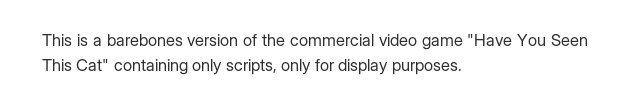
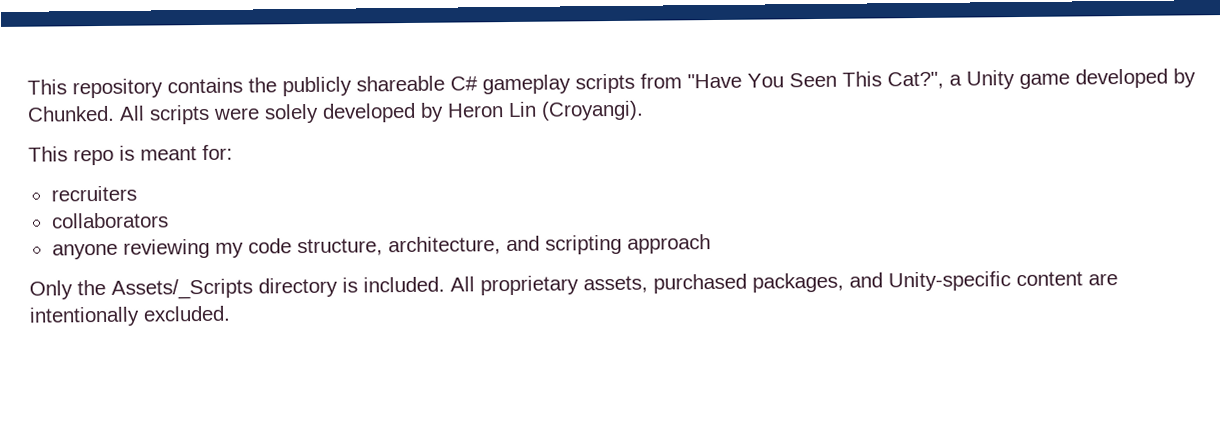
- This is a barebones version of the commercial video game "Have You Seen This Cat" containing only scripts, only for display purposes.
+ This repository contains the publicly shareable C# gameplay scripts from "Have You Seen This Cat?", a Unity game developed by Chunked. All scripts were solely developed by Heron Lin (Croyangi).
+ This repo is meant for:
+ recruiters
+ collaborators
+ anyone reviewing my code structure, architecture, and scripting approach
+ Only the Assets/_Scripts directory is included. All proprietary assets, purchased packages, and Unity-specific content are intentionally excluded.

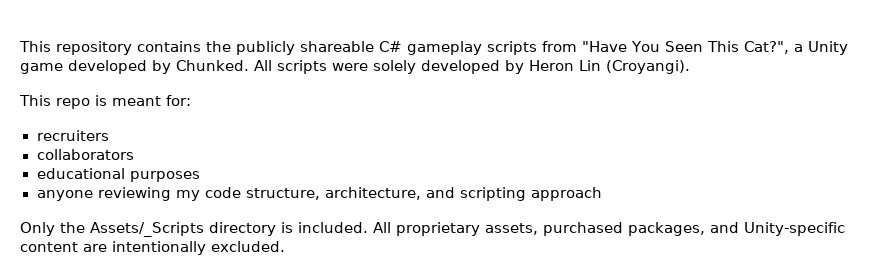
+ educational purposes

